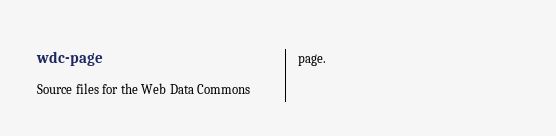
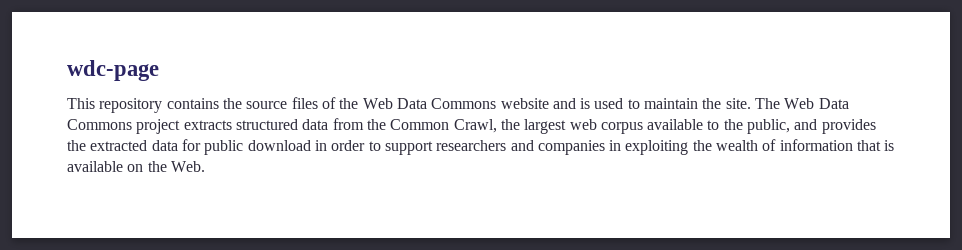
- Source files for the Web Data Commons page.
+ This repository contains the source files of the Web Data Commons website and is used to maintain the site. The Web Data Commons project extracts structured data from the Common Crawl, the largest web corpus available to the public, and provides the extracted data for public download in order to support researchers and companies in exploiting the wealth of information that is available on the Web.

